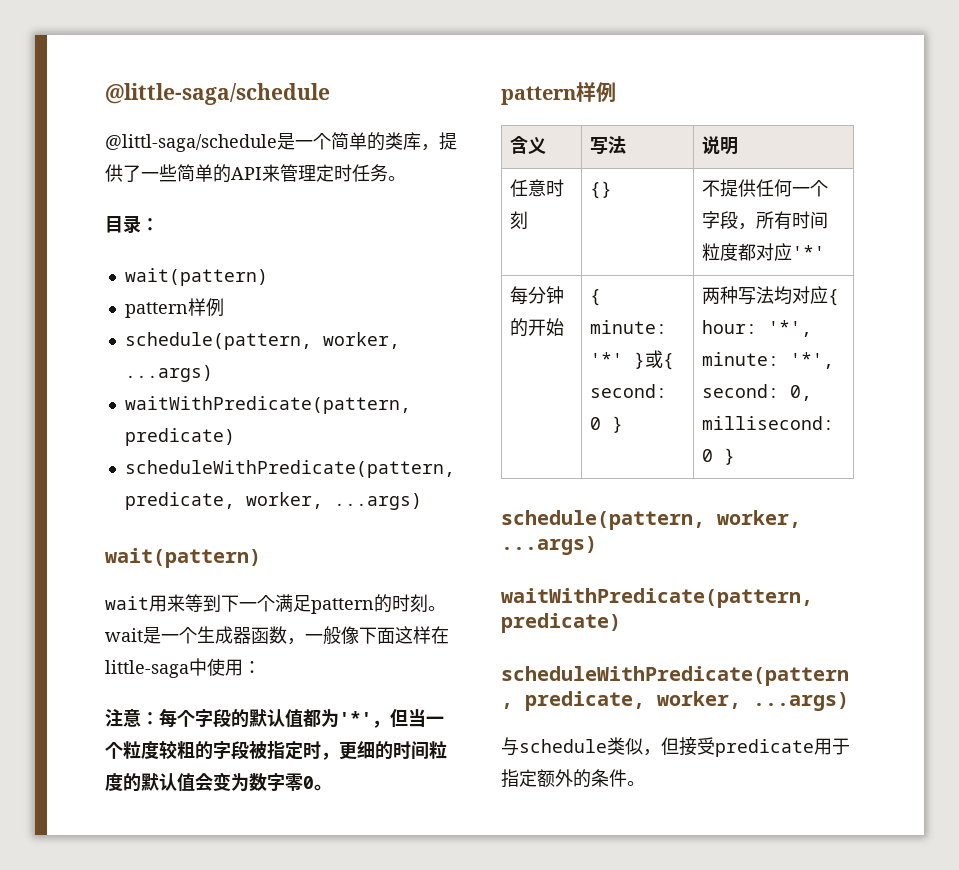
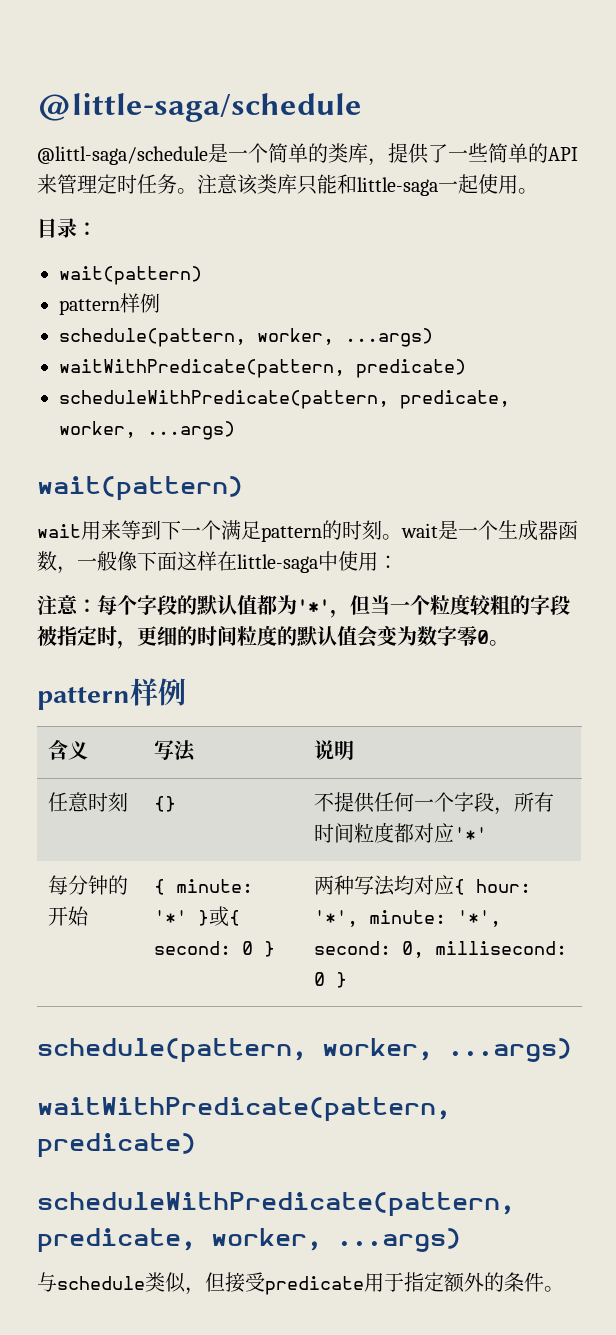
+ 注意该类库只能和little-saga一起使用。

